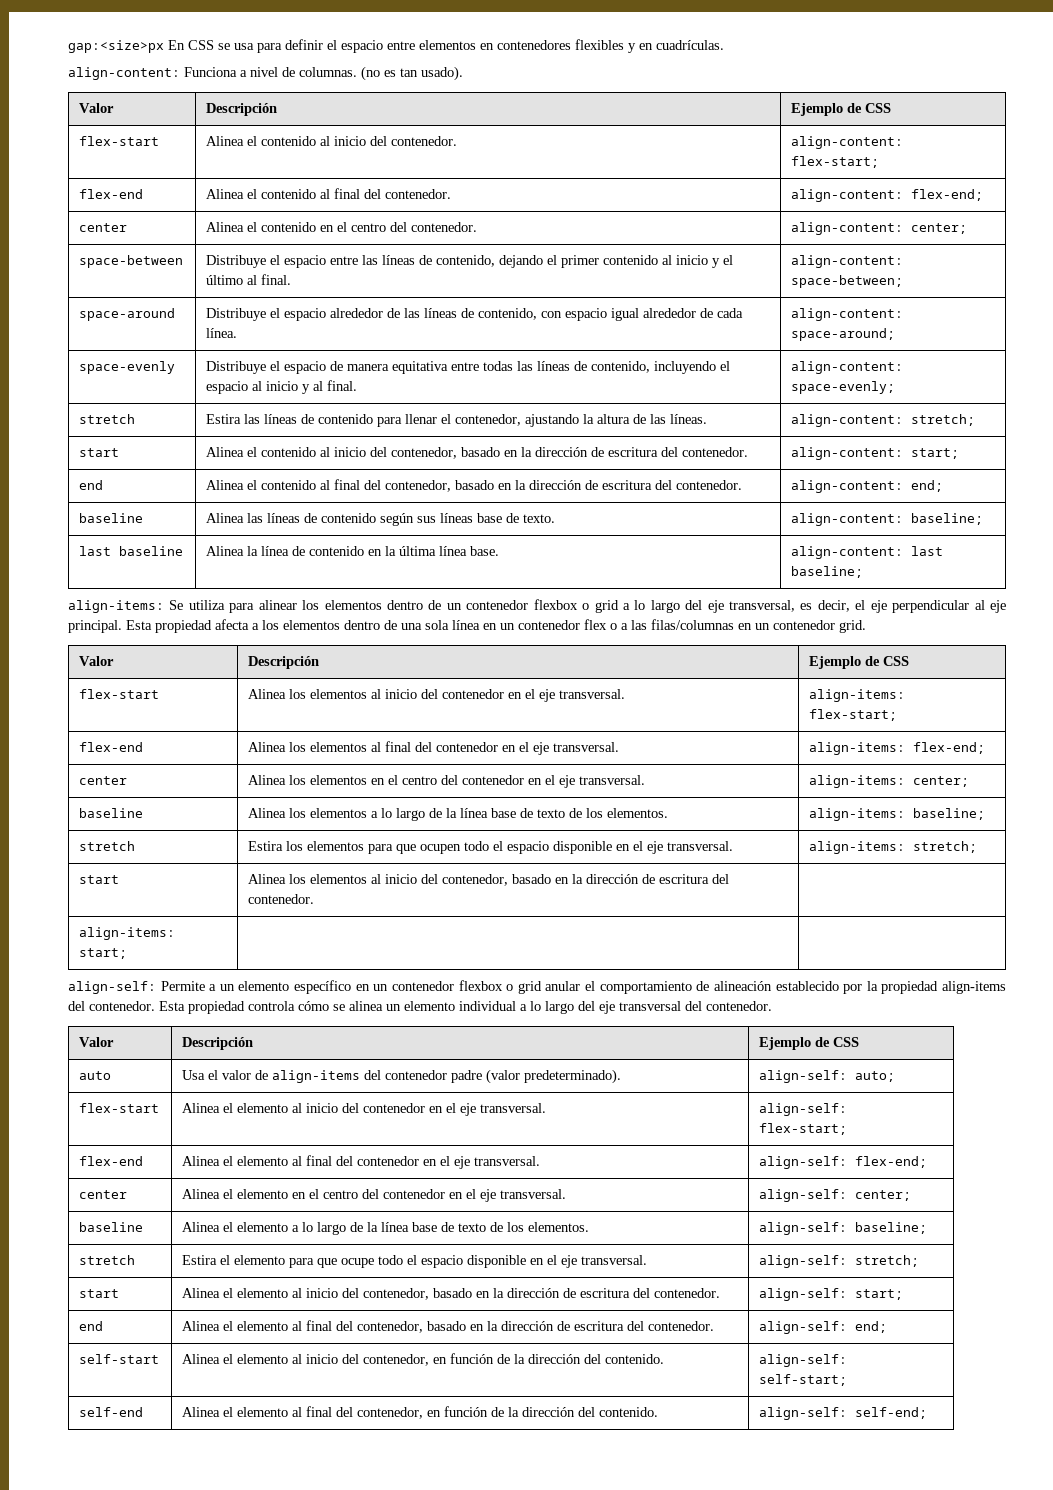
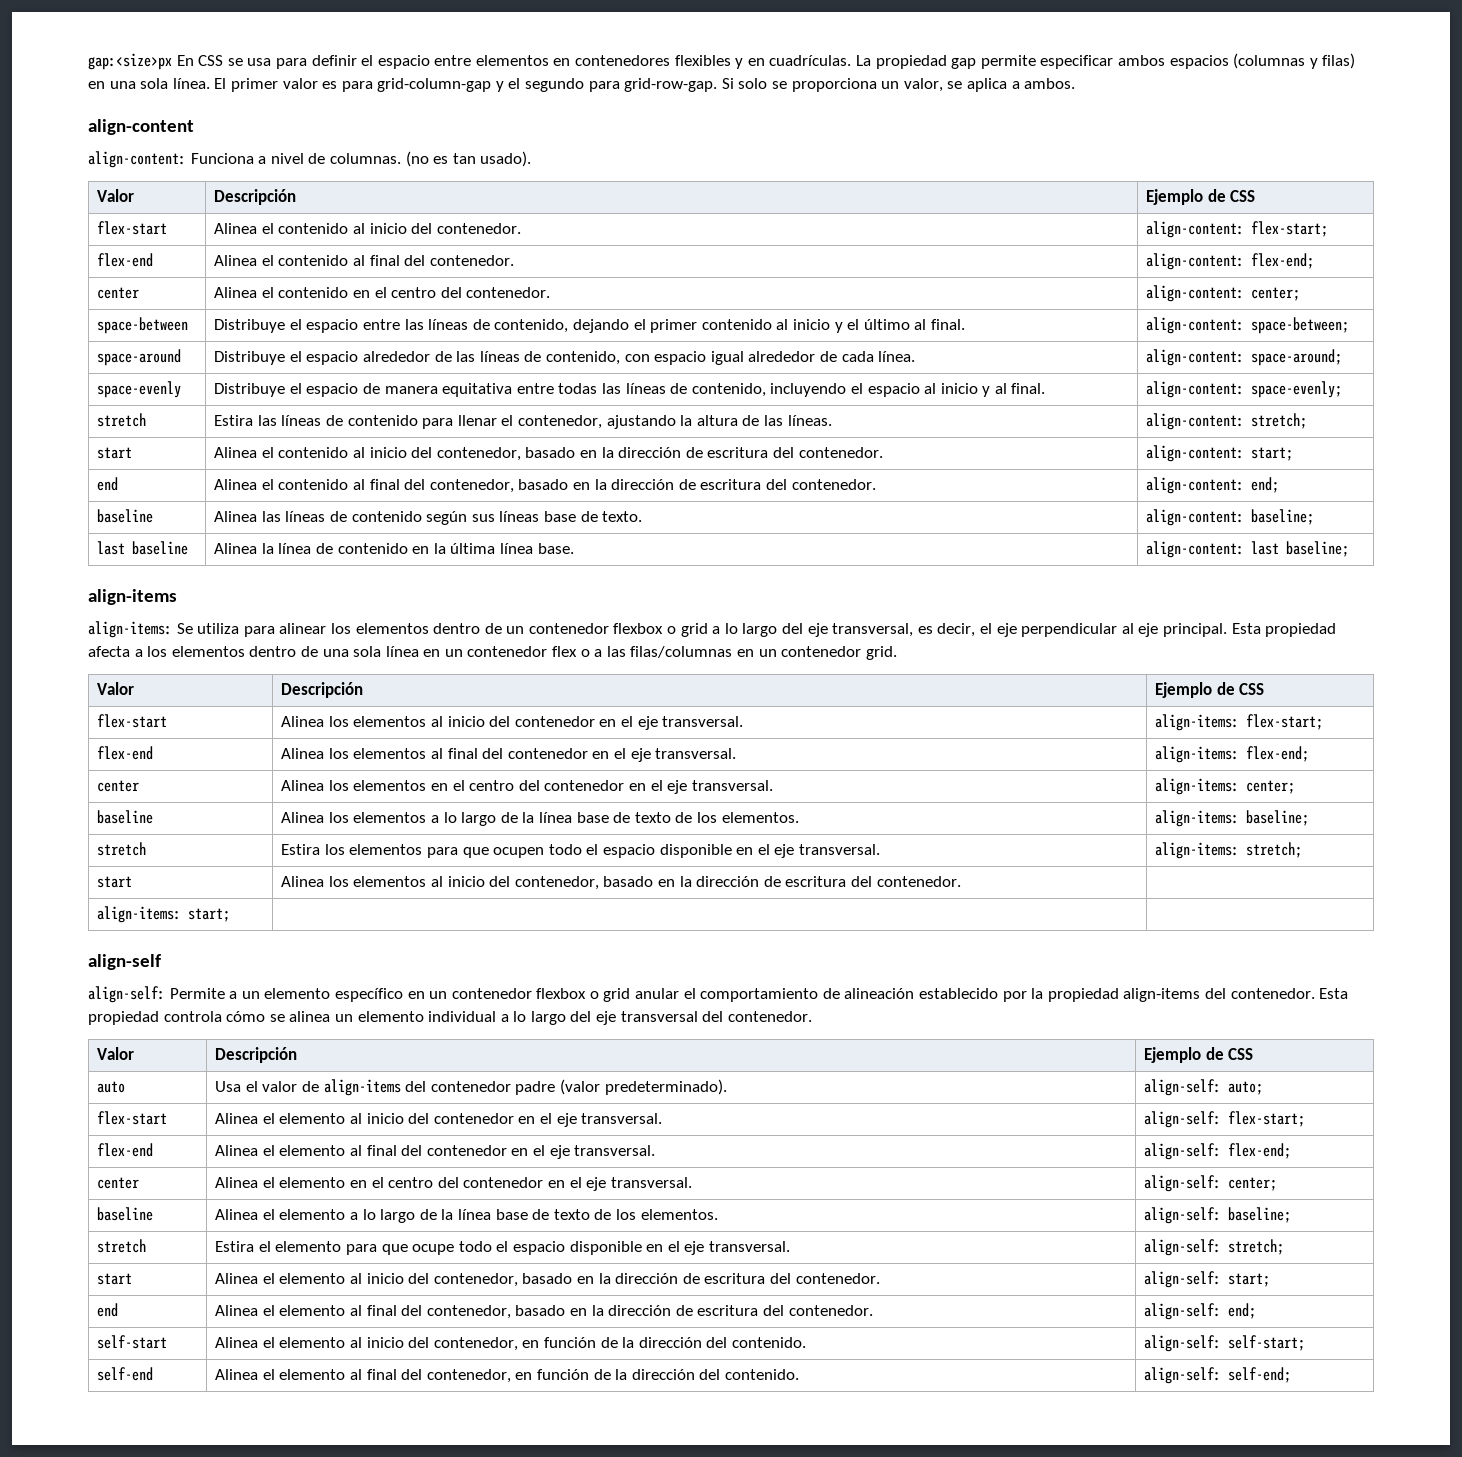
+ La propiedad gap permite especificar ambos espacios (columnas y filas) en una sola línea. El primer valor es para grid-column-gap y el segundo para grid-row-gap. Si solo se proporciona un valor, se aplica a ambos.
+ align-content
  last baseline | Alinea la línea de contenido en la última línea base. | align-content: last baseline;
+ align-items
+ align-self

